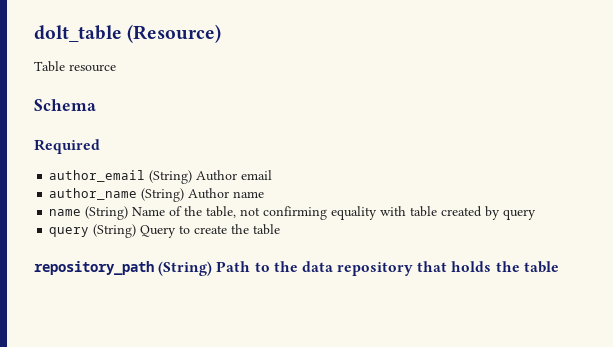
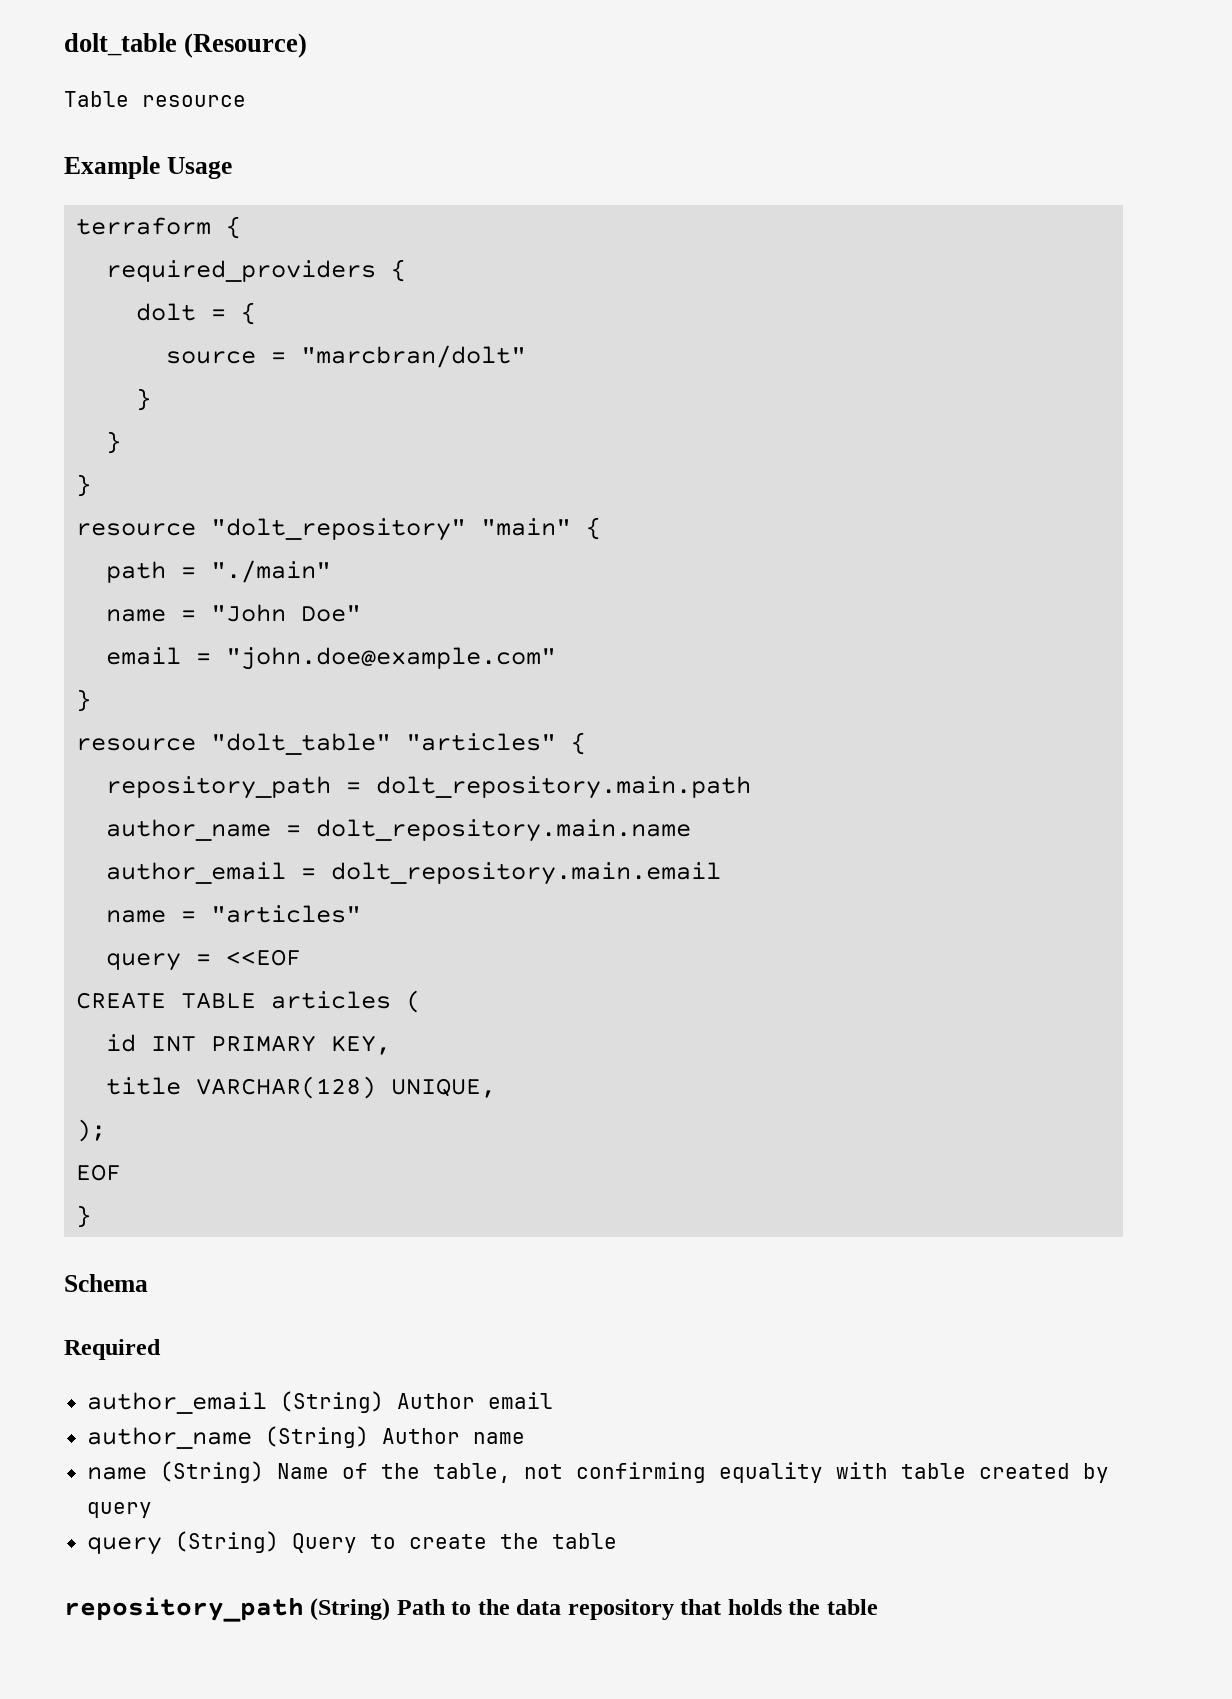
+ Example Usage
+ terraform {
+ required_providers {
+ dolt = {
+ source = "marcbran/dolt"
+ }
+ }
+ }
+ resource "dolt_repository" "main" {
+ path = "./main"
+ name = "John Doe"
+ email = "john.doe@example.com"
+ }
+ resource "dolt_table" "articles" {
+ repository_path = dolt_repository.main.path
+ author_name = dolt_repository.main.name
+ author_email = dolt_repository.main.email
+ name = "articles"
+ query = <<EOF
+ CREATE TABLE articles (
+ id INT PRIMARY KEY,
+ title VARCHAR(128) UNIQUE,
+ );
+ EOF
+ }

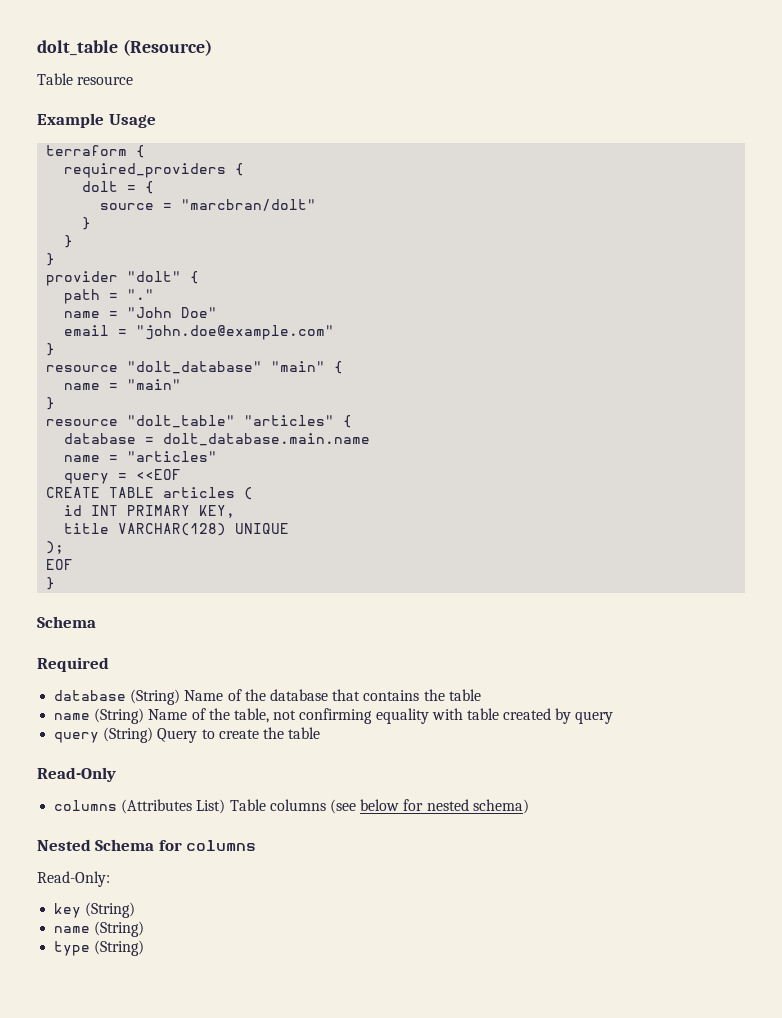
- resource "dolt_repository" "main" {
+ provider "dolt" {
- path = "./main"
+ path = "."
+ resource "dolt_database" "main" {
+ name = "main"
+ }
  resource "dolt_table" "articles" {
- repository_path = dolt_repository.main.path
- author_name = dolt_repository.main.name
- author_email = dolt_repository.main.email
+ database = dolt_database.main.name
- title VARCHAR(128) UNIQUE,
+ title VARCHAR(128) UNIQUE
- author_email (String) Author email
- author_name (String) Author name
+ database (String) Name of the database that contains the table
- repository_path (String) Path to the data repository that holds the table
+ Read-Only
+ columns (Attributes List) Table columns (see below for nested schema)
+ Nested Schema for columns
+ Read-Only:
+ key (String)
+ name (String)
+ type (String)

